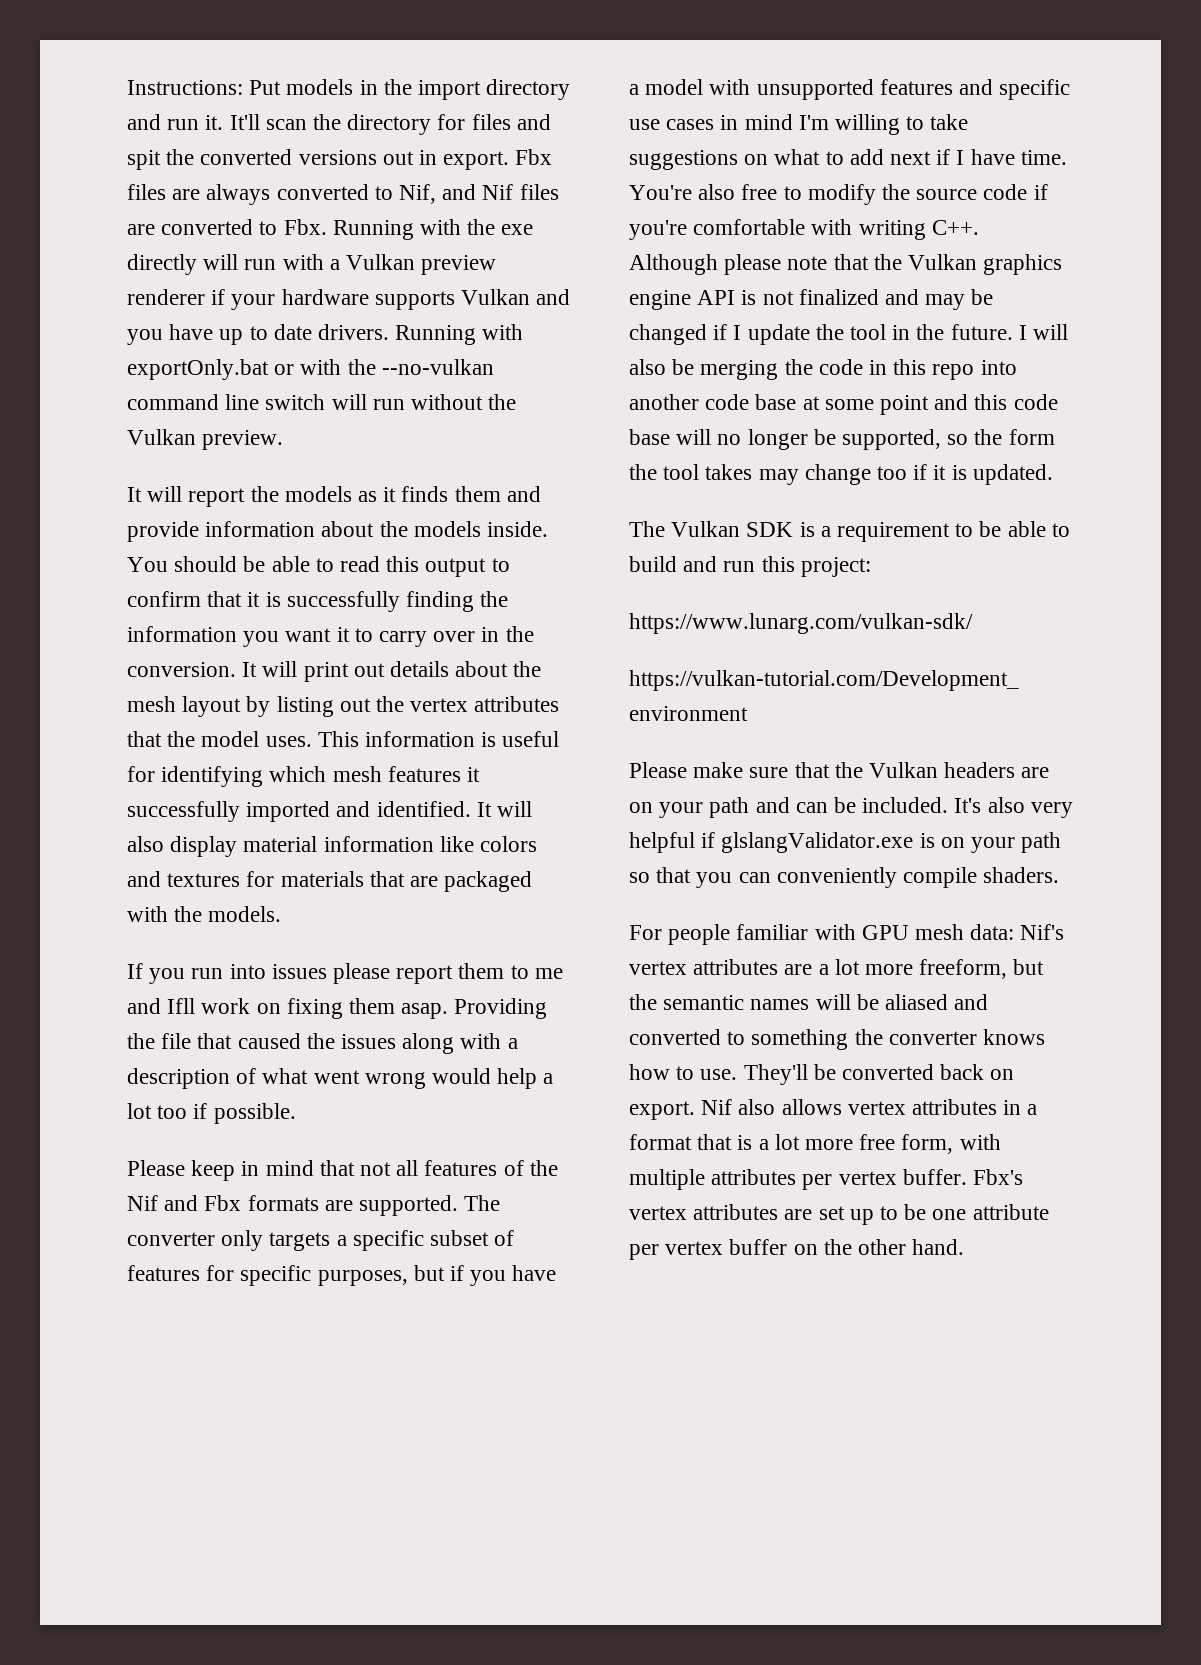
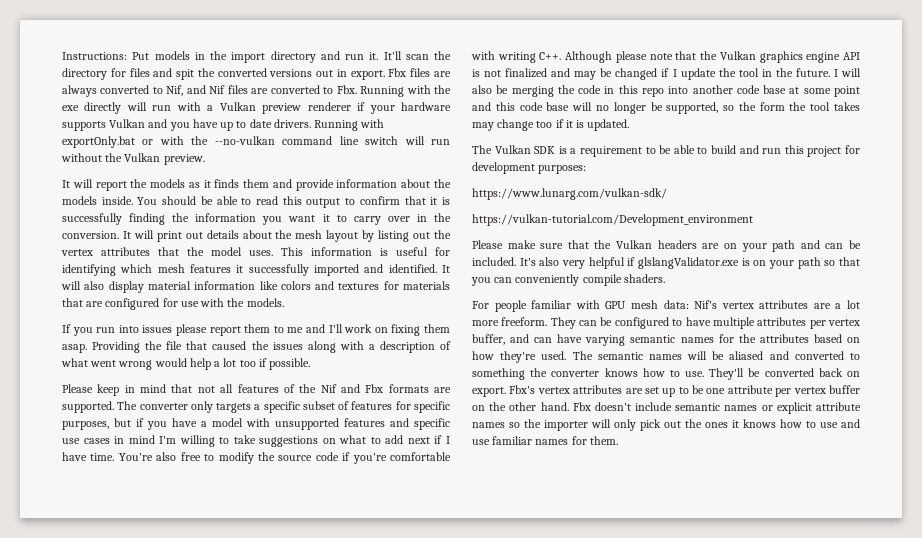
- It will also display material information like colors and textures for materials that are packaged with the models.
+ It will also display material information like colors and textures for materials that are configured for use with the models.
- If you run into issues please report them to me and Ifll work on fixing them asap.
+ If you run into issues please report them to me and I'll work on fixing them asap.
- The Vulkan SDK is a requirement to be able to build and run this project:
+ The Vulkan SDK is a requirement to be able to build and run this project for development purposes:
- For people familiar with GPU mesh data: Nif's vertex attributes are a lot more freeform, but the semantic names will be aliased and converted to something the converter knows how to use.
+ For people familiar with GPU mesh data: Nif's vertex attributes are a lot more freeform. They can be configured to have multiple attributes per vertex buffer, and can have varying semantic names for the attributes based on how they're used. The semantic names will be aliased and converted to something the converter knows how to use.
- Nif also allows vertex attributes in a format that is a lot more free form, with multiple attributes per vertex buffer.
+ Fbx doesn't include semantic names or explicit attribute names so the importer will only pick out the ones it knows how to use and use familiar names for them.

